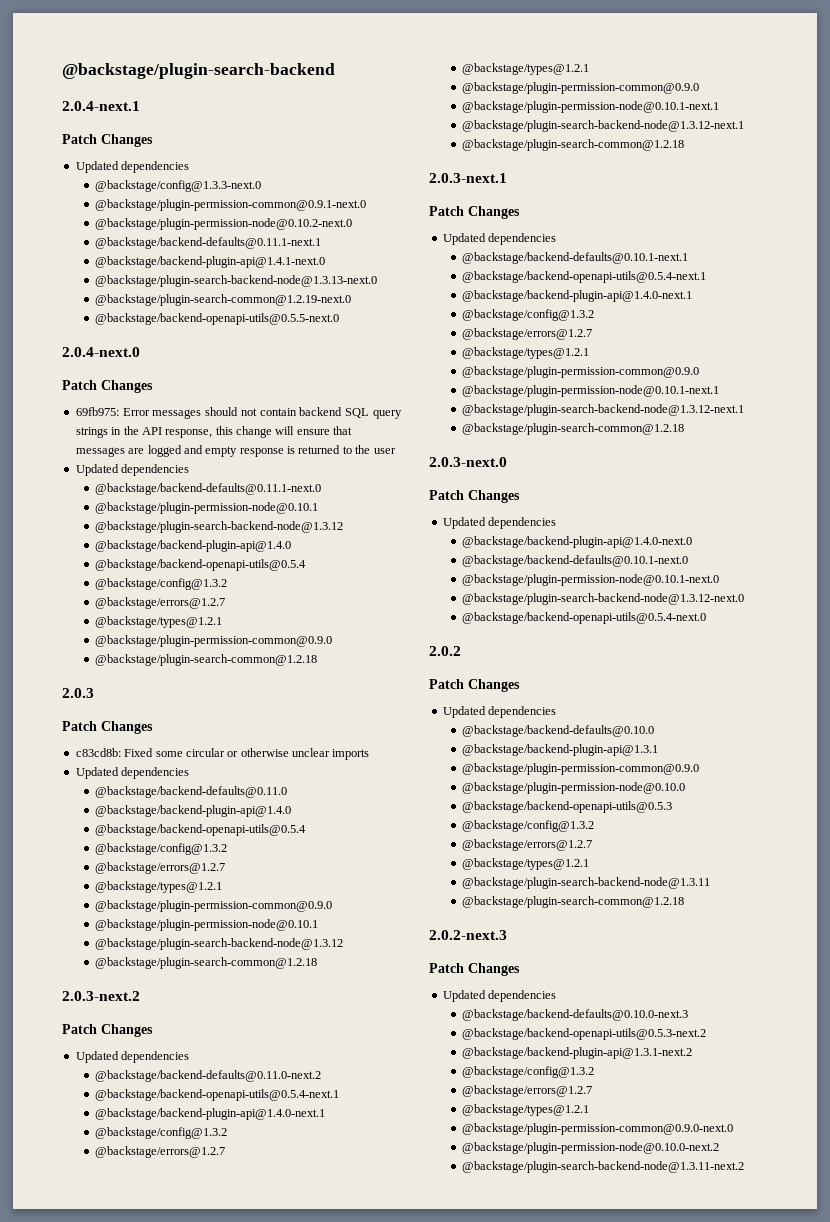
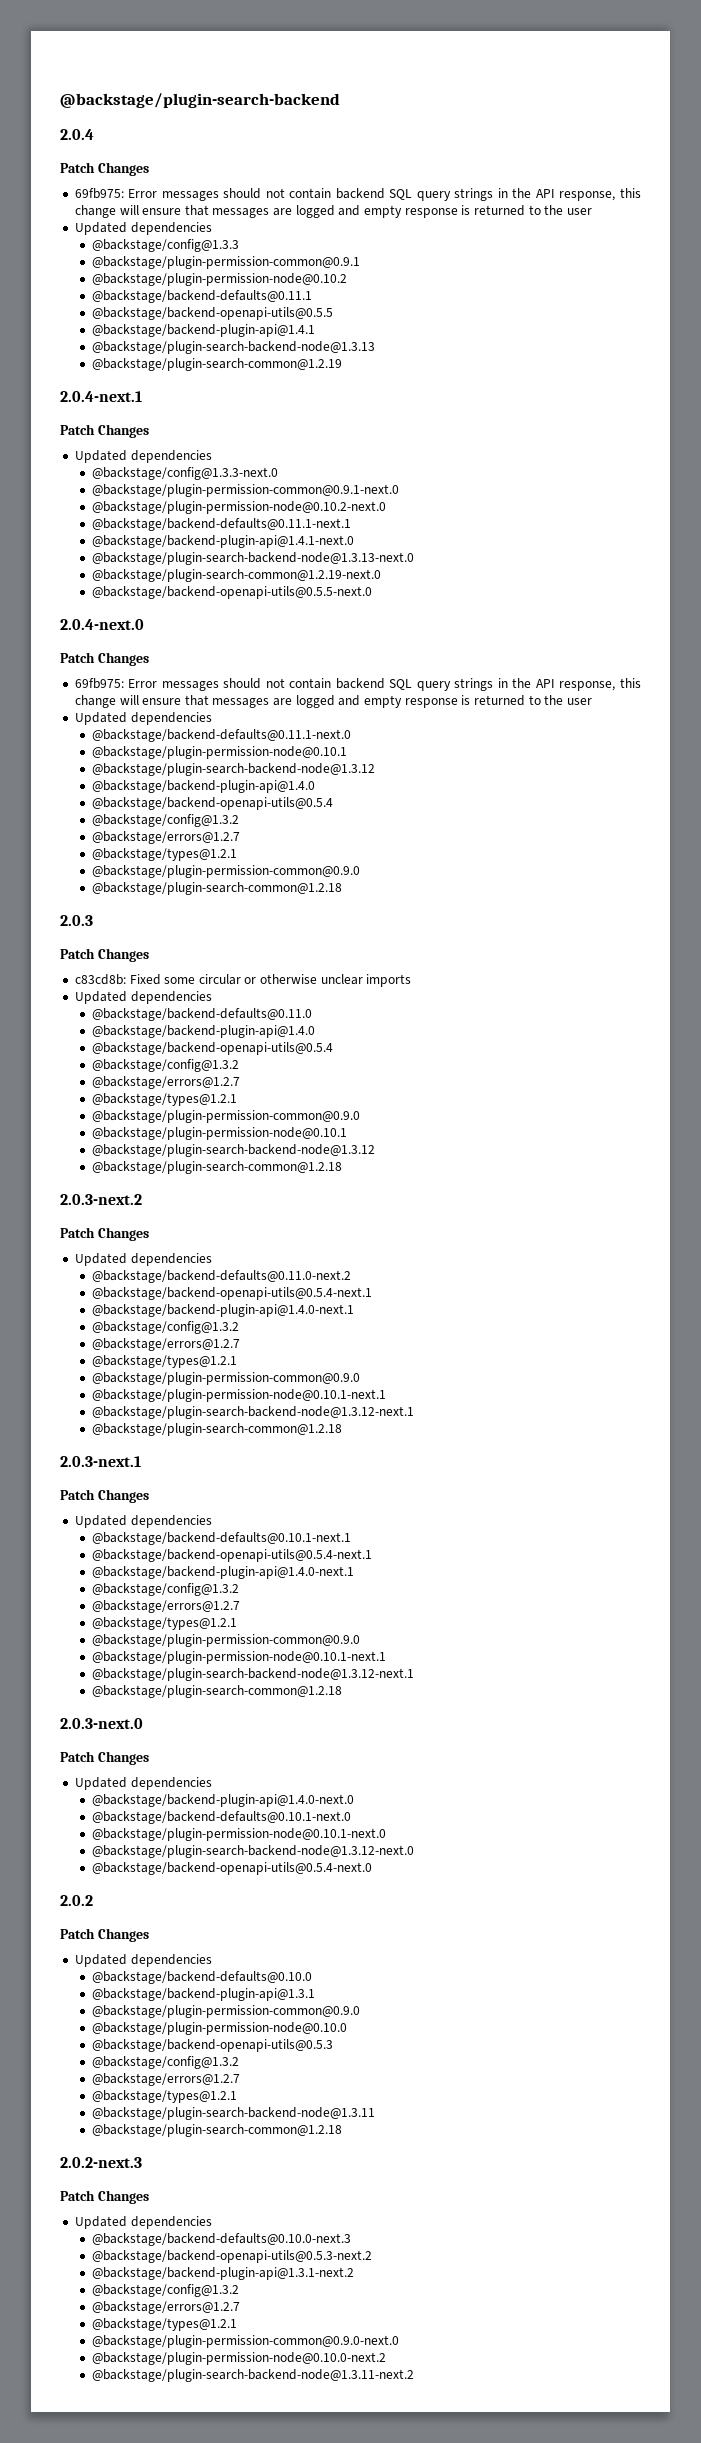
+ 2.0.4
+ Patch Changes
+ 69fb975: Error messages should not contain backend SQL query strings in the API response, this change will ensure that messages are logged and empty response is returned to the user
+ Updated dependencies
+ @backstage/config@1.3.3
+ @backstage/plugin-permission-common@0.9.1
+ @backstage/plugin-permission-node@0.10.2
+ @backstage/backend-defaults@0.11.1
+ @backstage/backend-openapi-utils@0.5.5
+ @backstage/backend-plugin-api@1.4.1
+ @backstage/plugin-search-backend-node@1.3.13
+ @backstage/plugin-search-common@1.2.19

